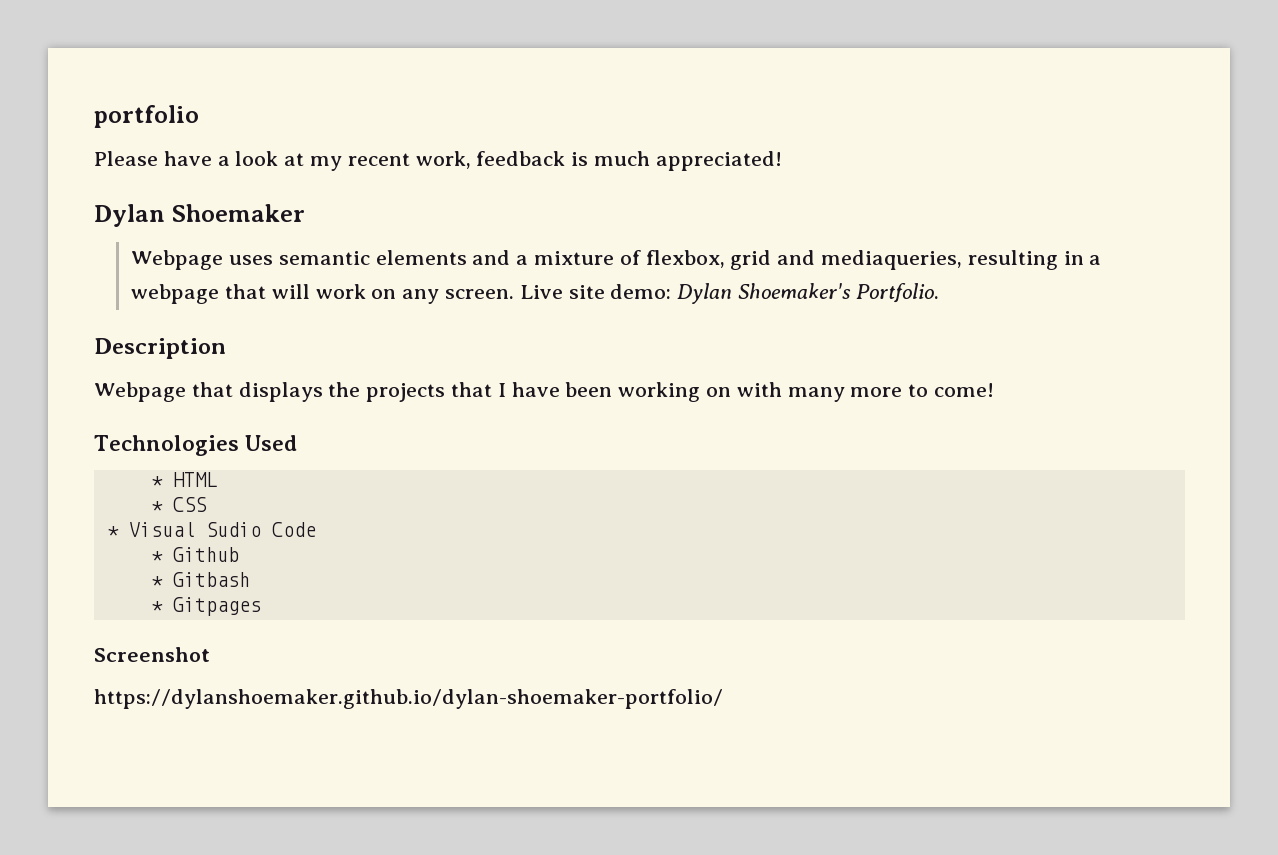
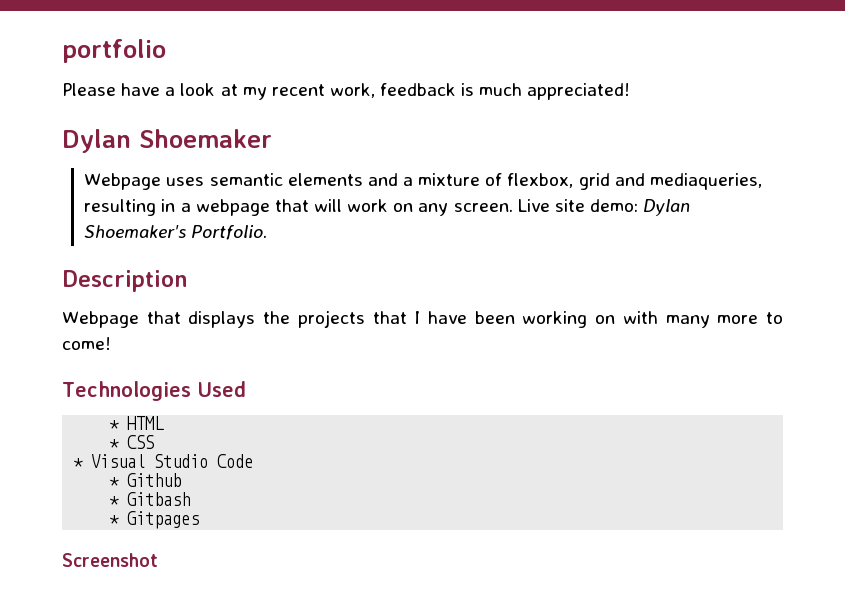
- * Visual Sudio Code
+ * Visual Studio Code
- https://dylanshoemaker.github.io/dylan-shoemaker-portfolio/

